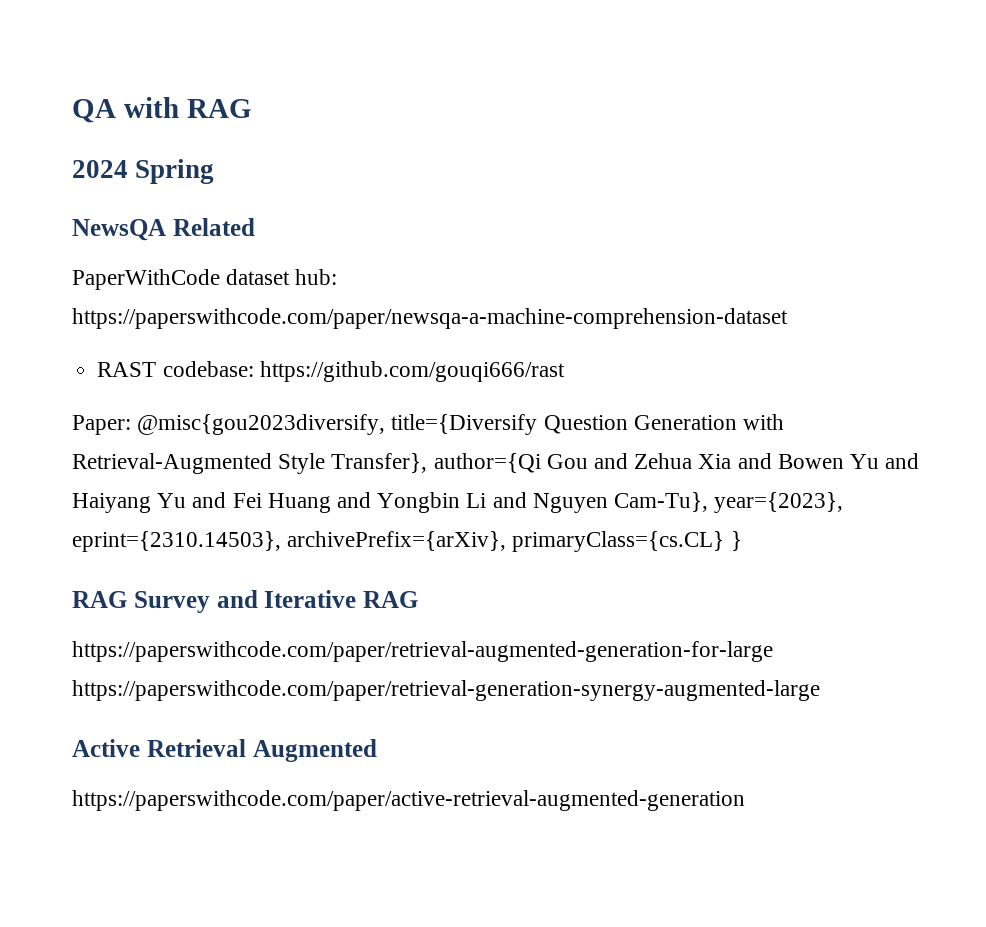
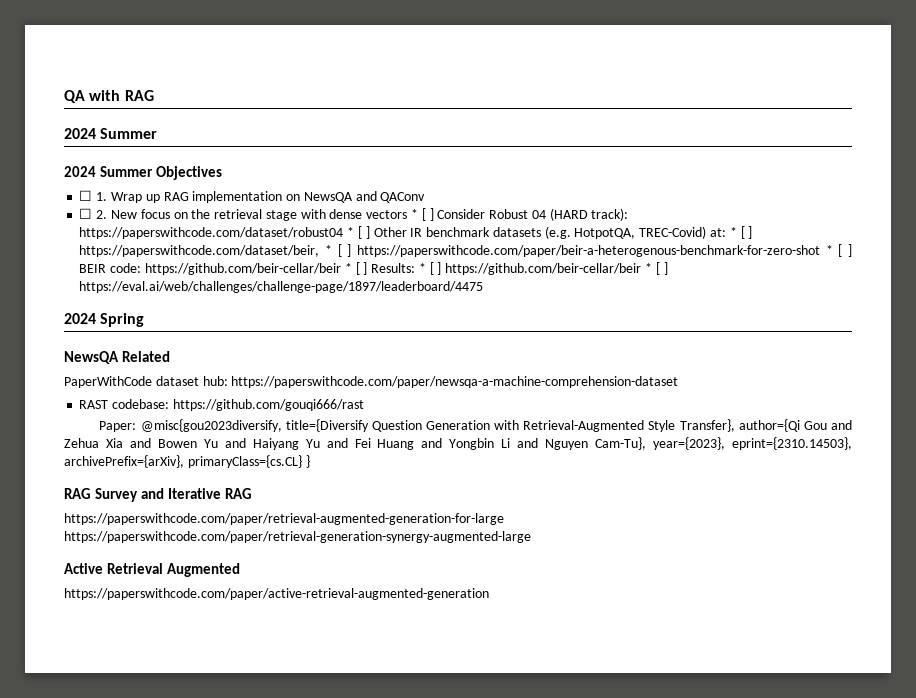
  QA with RAG
+ 2024 Summer
+ 2024 Summer Objectives
+ ☐ 1. Wrap up RAG implementation on NewsQA and QAConv
+ ☐ 2. New focus on the retrieval stage with dense vectors * [ ] Consider Robust 04 (HARD track): https://paperswithcode.com/dataset/robust04 * [ ] Other IR benchmark datasets (e.g. HotpotQA, TREC-Covid) at: * [ ] https://paperswithcode.com/dataset/beir, * [ ] https://paperswithcode.com/paper/beir-a-heterogenous-benchmark-for-zero-shot * [ ] BEIR code: https://github.com/beir-cellar/beir * [ ] Results: * [ ] https://github.com/beir-cellar/beir * [ ] https://eval.ai/web/challenges/challenge-page/1897/leaderboard/4475

